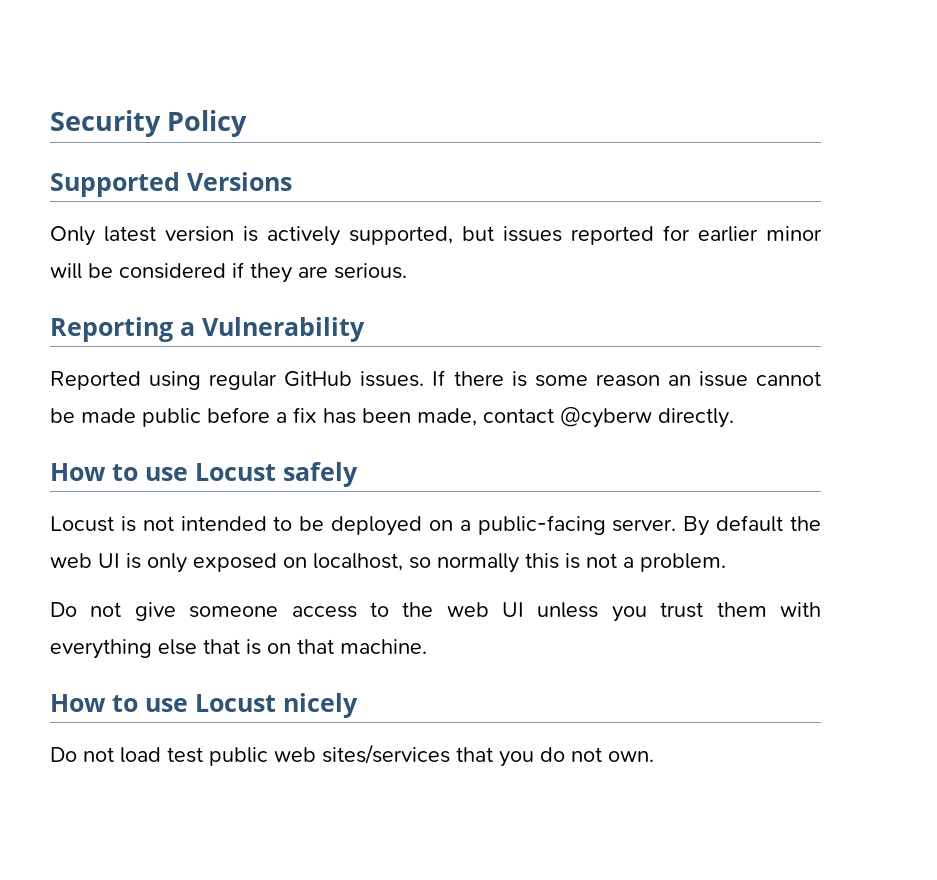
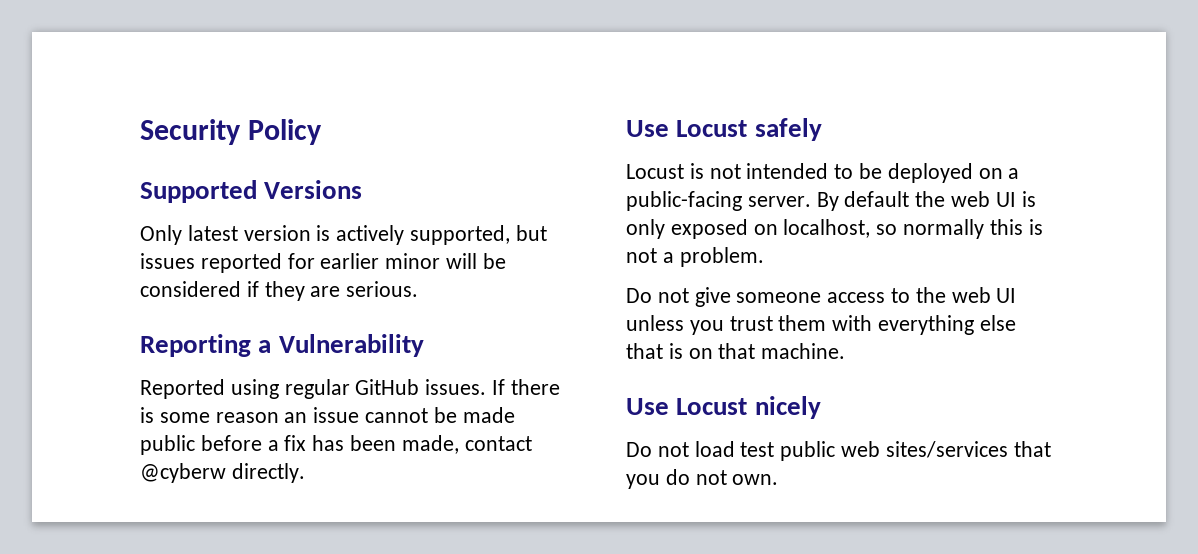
- How to use Locust safely
+ Use Locust safely
- How to use Locust nicely
+ Use Locust nicely

